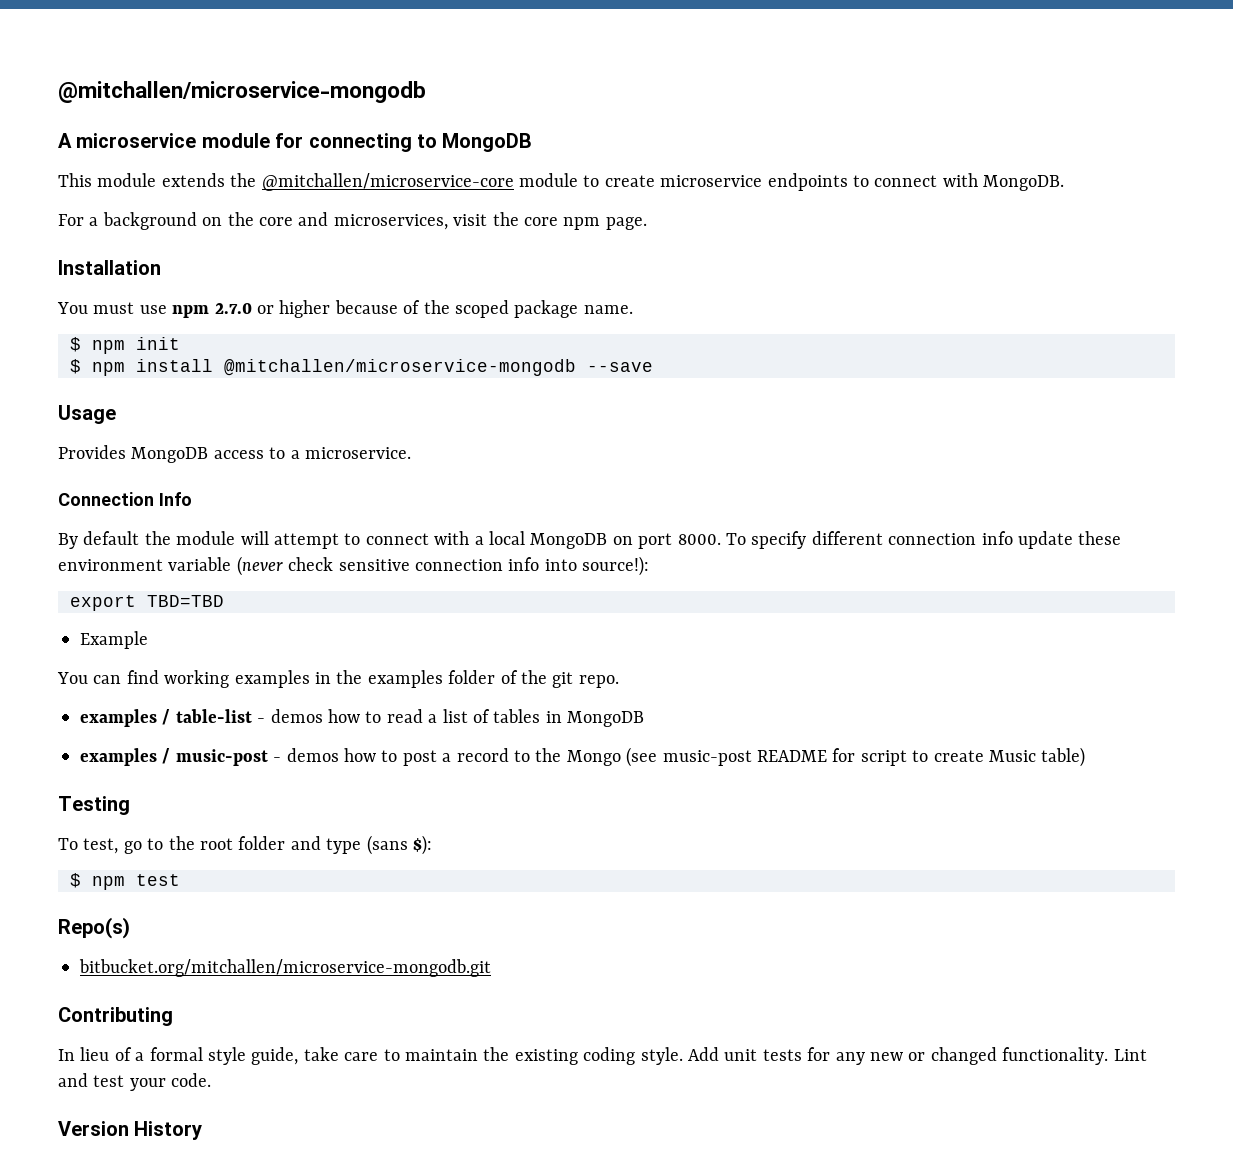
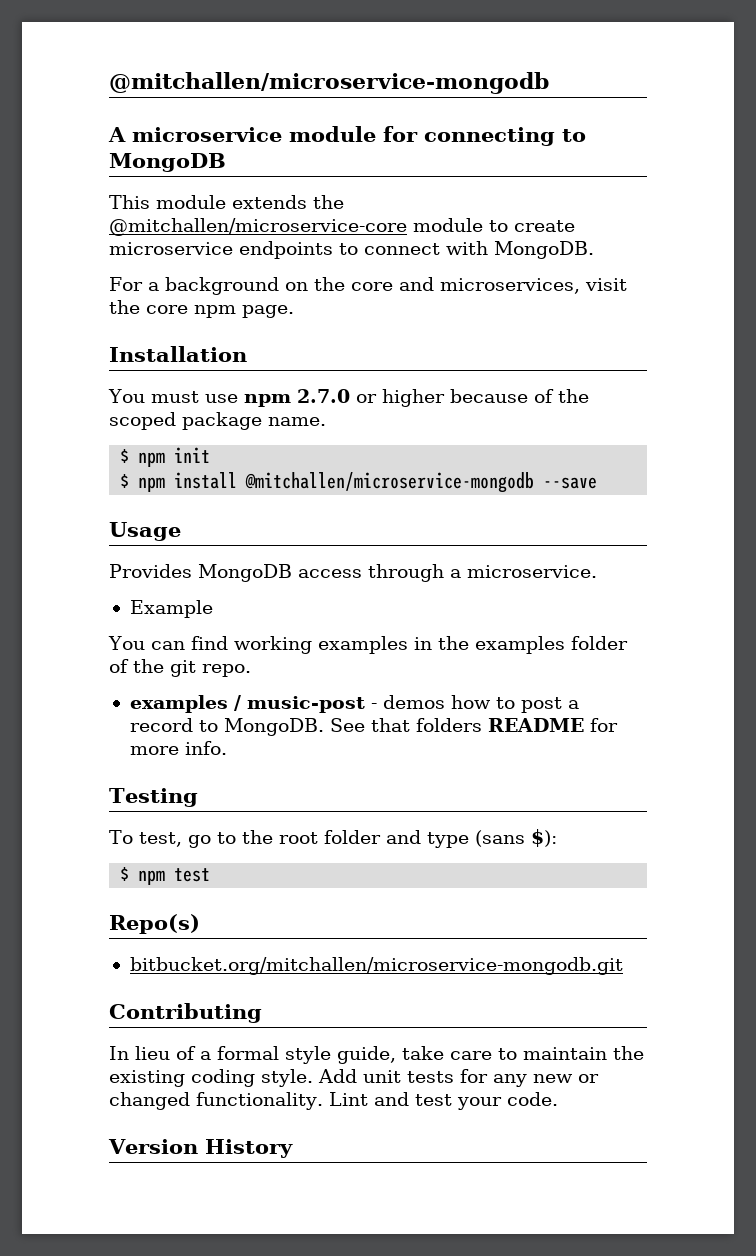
- Provides MongoDB access to a microservice.
+ Provides MongoDB access through a microservice.
- Connection Info
- By default the module will attempt to connect with a local MongoDB on port 8000. To specify different connection info update these environment variable (never check sensitive connection info into source!):
- export TBD=TBD
- examples / table-list - demos how to read a list of tables in MongoDB
- examples / music-post - demos how to post a record to the Mongo (see music-post README for script to create Music table)
+ examples / music-post - demos how to post a record to MongoDB. See that folders README for more info.

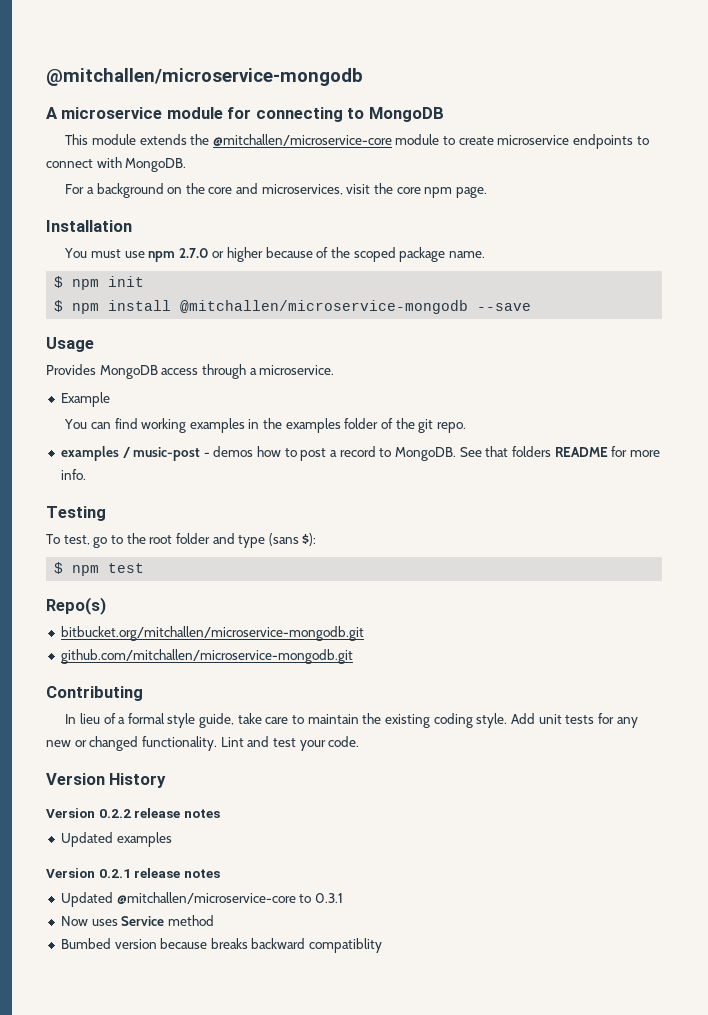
+ github.com/mitchallen/microservice-mongodb.git
+ Version 0.2.2 release notes
+ Updated examples
+ Version 0.2.1 release notes
+ Updated @mitchallen/microservice-core to 0.3.1
+ Now uses Service method
+ Bumbed version because breaks backward compatiblity

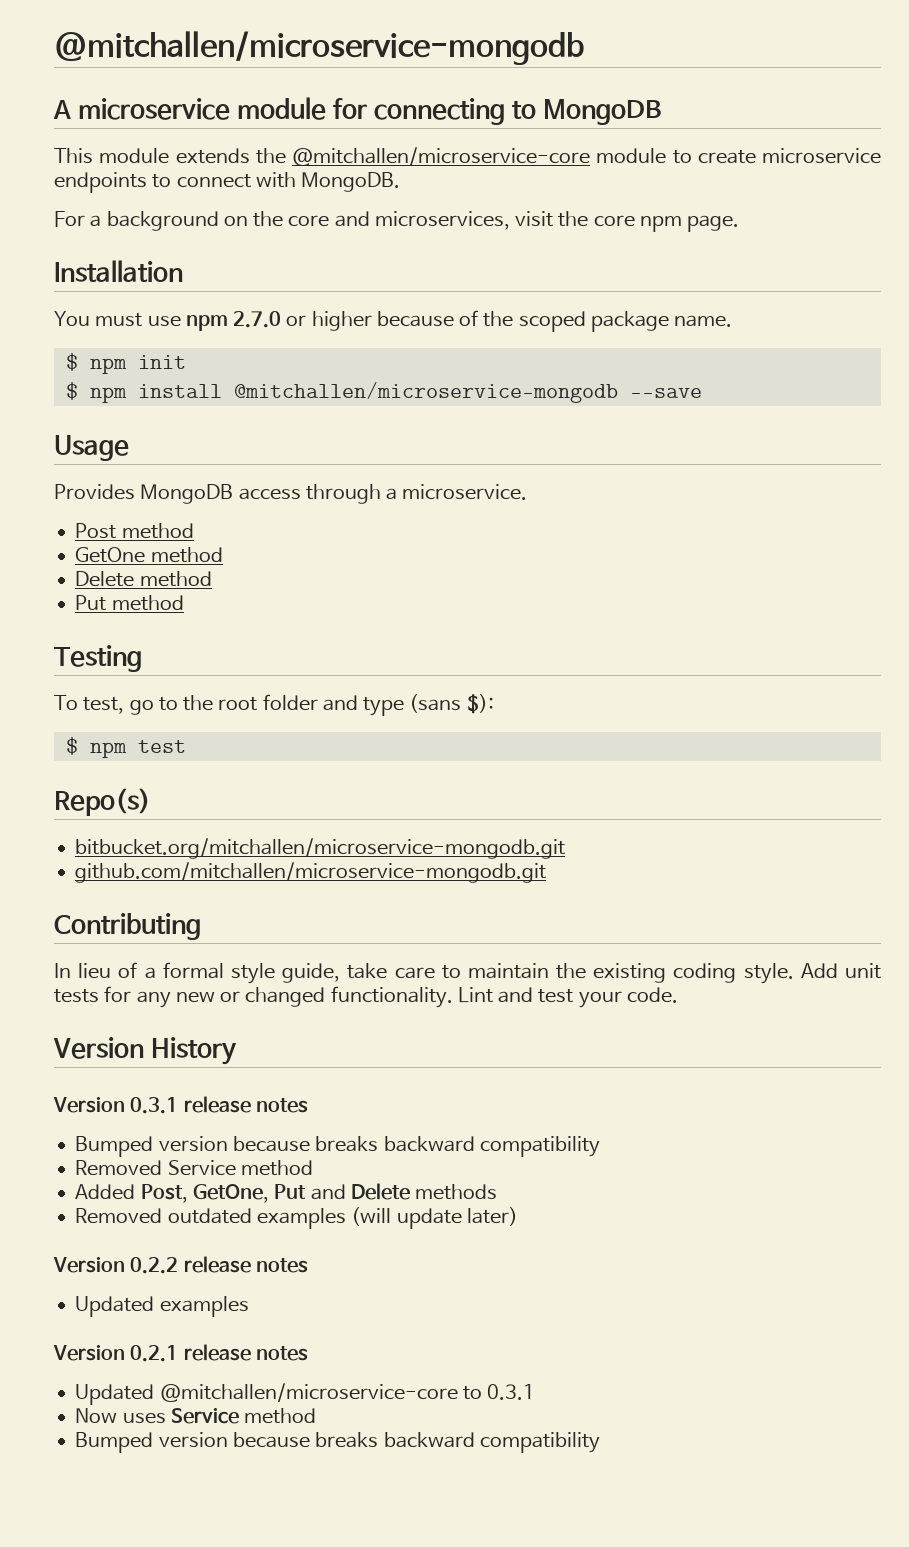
- Example
- You can find working examples in the examples folder of the git repo.
- examples / music-post - demos how to post a record to MongoDB. See that folders README for more info.
+ Post method
+ GetOne method
+ Delete method
+ Put method
+ Version 0.3.1 release notes
+ Bumped version because breaks backward compatibility
+ Removed Service method
+ Added Post, GetOne, Put and Delete methods
+ Removed outdated examples (will update later)
  Now uses Service method
- Bumbed version because breaks backward compatiblity
+ Bumped version because breaks backward compatibility

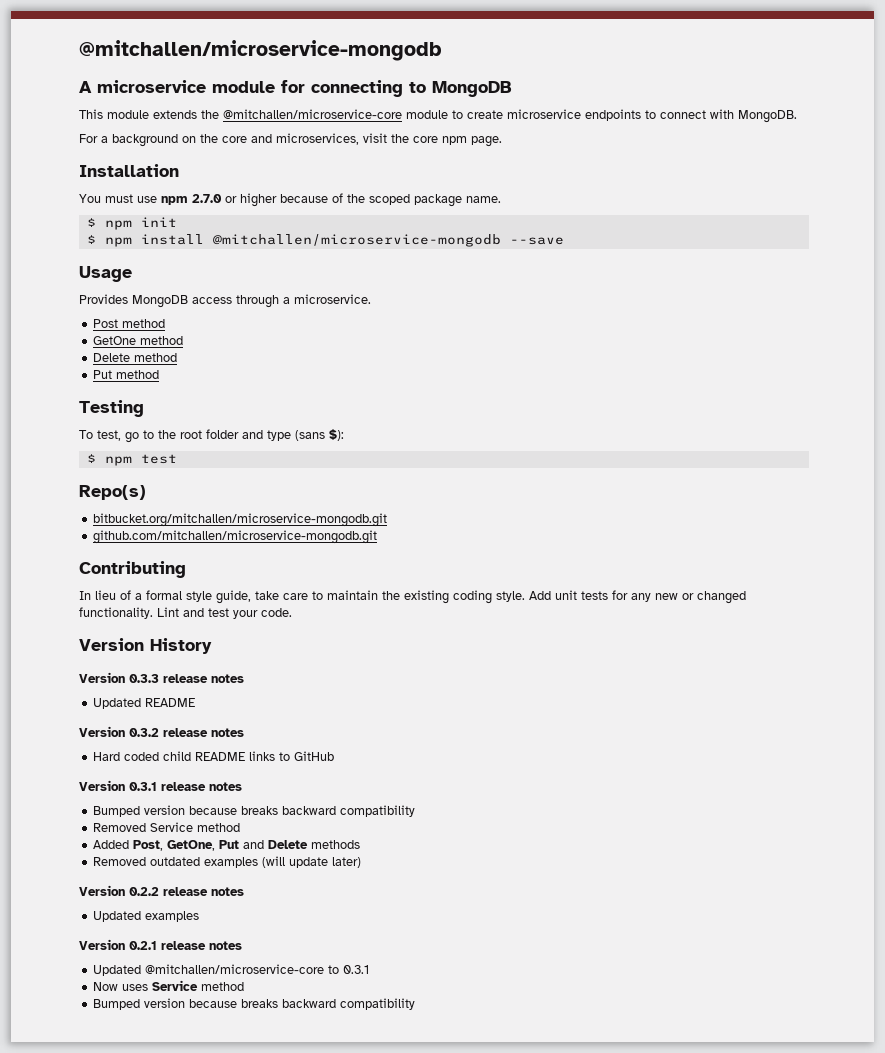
+ Version 0.3.3 release notes
+ Updated README
+ Version 0.3.2 release notes
+ Hard coded child README links to GitHub

